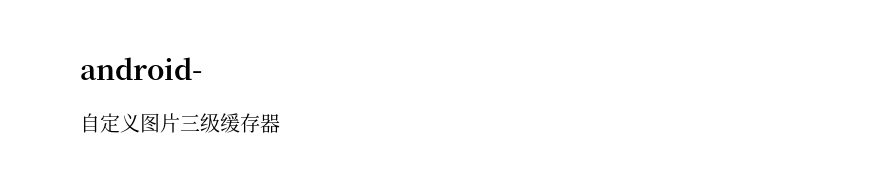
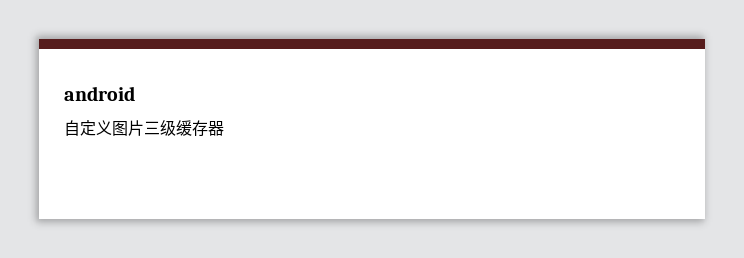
- android-
+ android

